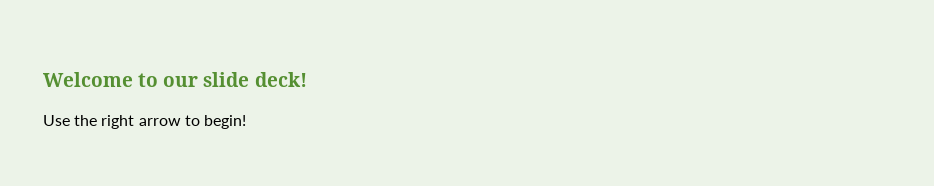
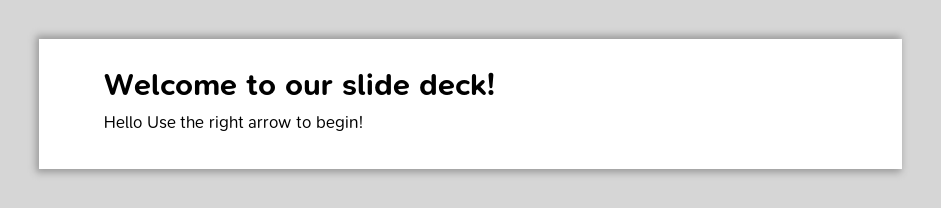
- Use the right arrow to begin!
+ Hello Use the right arrow to begin!

